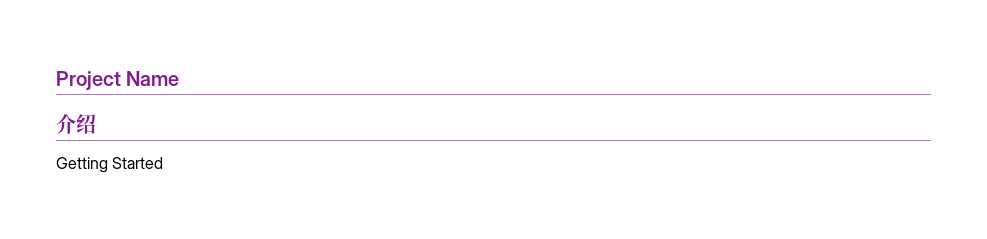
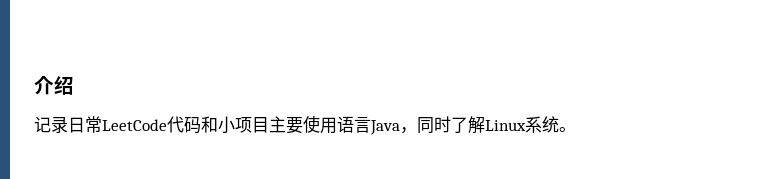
- Project Name
- Getting Started
+ 记录日常LeetCode代码和小项目主要使用语言Java，同时了解Linux系统。

